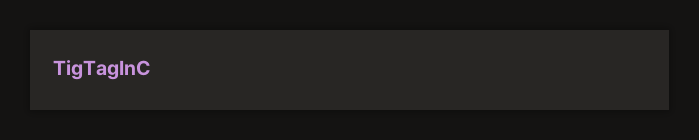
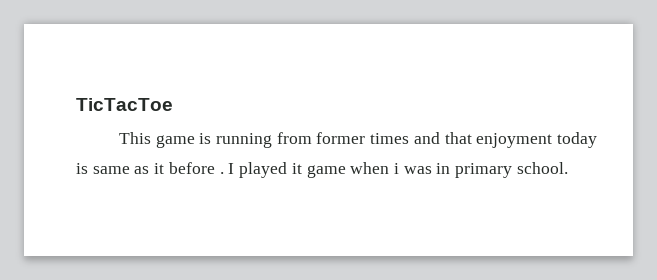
- TigTagInC
+ TicTacToe
+ This game is running from former times and that enjoyment today is same as it before . I played it game when i was in primary school.

